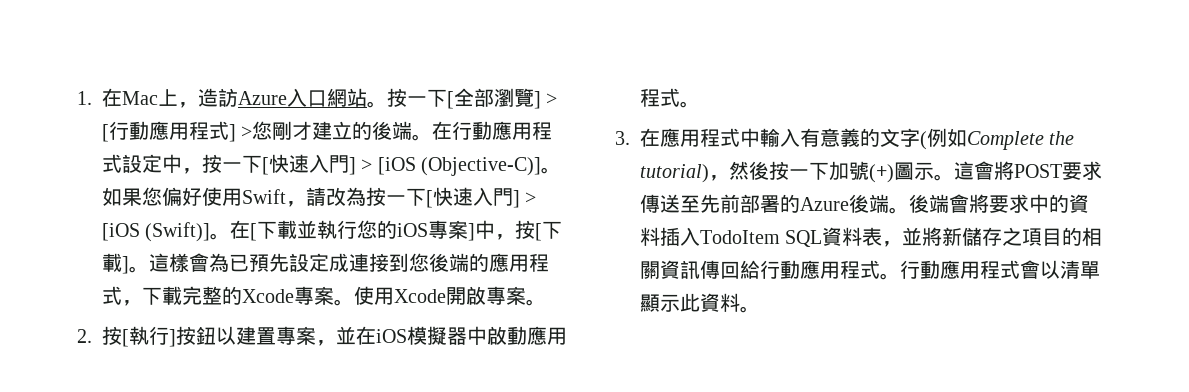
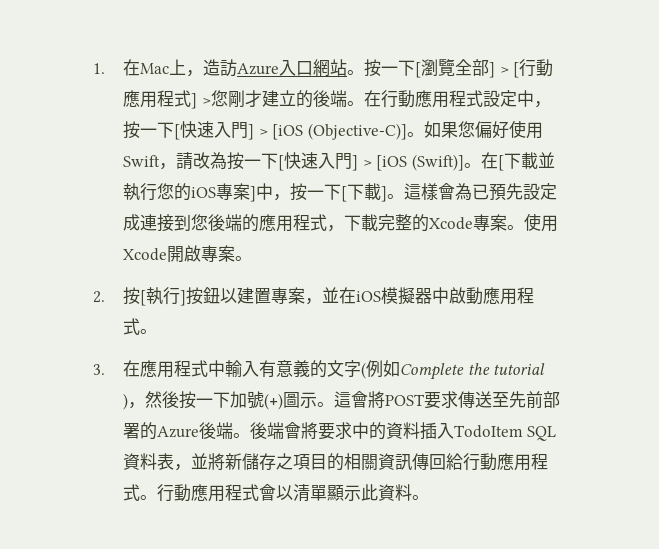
- 按一下[全部瀏覽] > [行動應用程式] >您剛才建立的後端。
+ 按一下[瀏覽全部] > [行動應用程式] >您剛才建立的後端。
- 在[下載並執行您的iOS專案]中，按[下載]。
+ 在[下載並執行您的iOS專案]中，按一下[下載]。
- 3.在應用程式中輸入有意義的文字(例如Complete the tutorial)，然後按一下加號(+)圖示。
+ 3.在應用程式中輸入有意義的文字(例如Complete the tutorial )，然後按一下加號(+)圖示。

